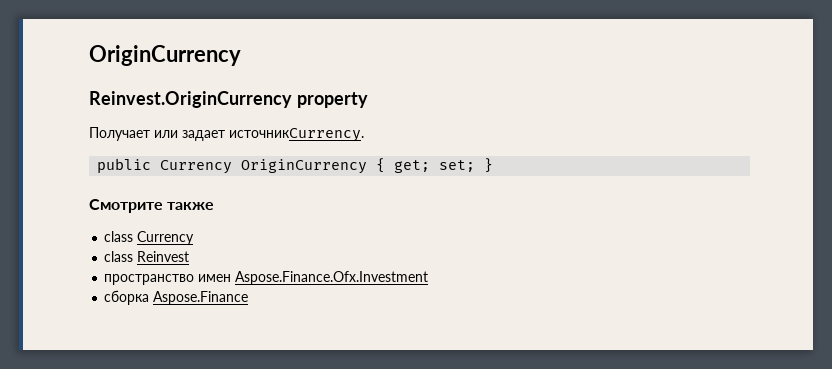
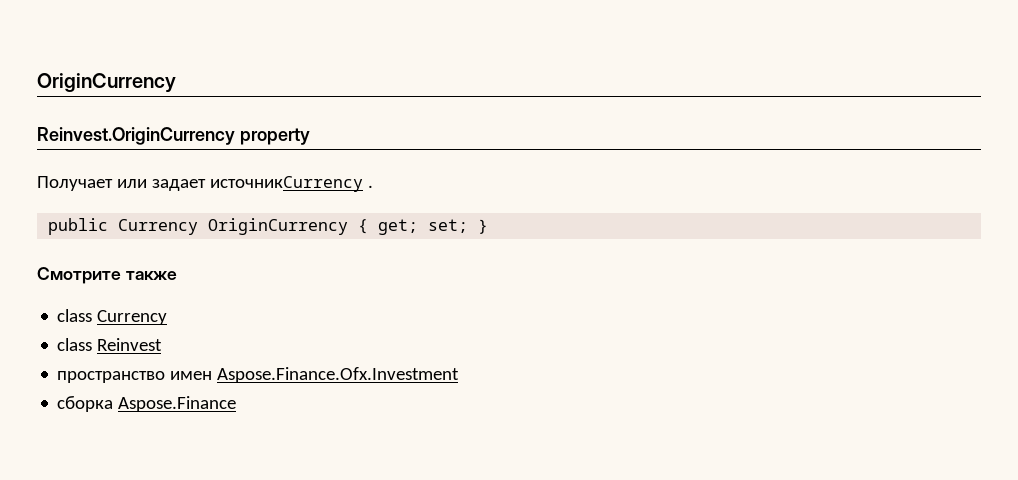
- Получает или задает источникCurrency.
+ Получает или задает источникCurrency .

